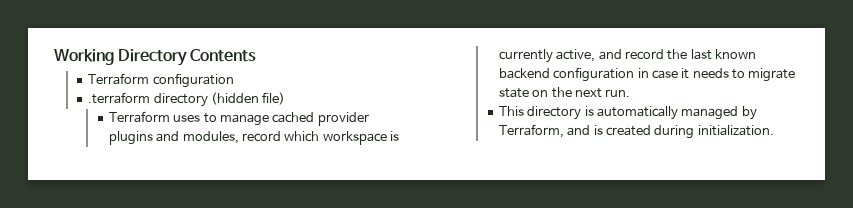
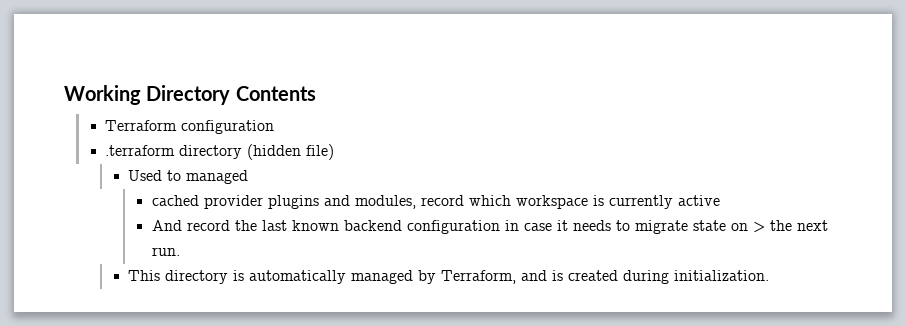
- Terraform uses to manage cached provider plugins and modules, record which workspace is currently active, and record the last known backend configuration in case it needs to migrate state on the next run.
+ Used to managed
+ cached provider plugins and modules, record which workspace is currently active
+ And record the last known backend configuration in case it needs to migrate state on > the next run.

